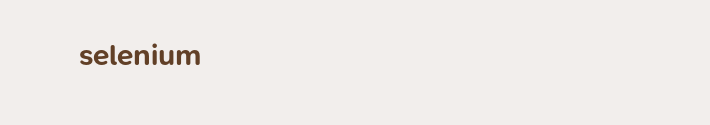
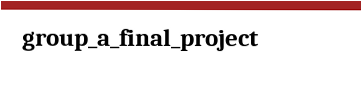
- selenium
+ group_a_final_project

